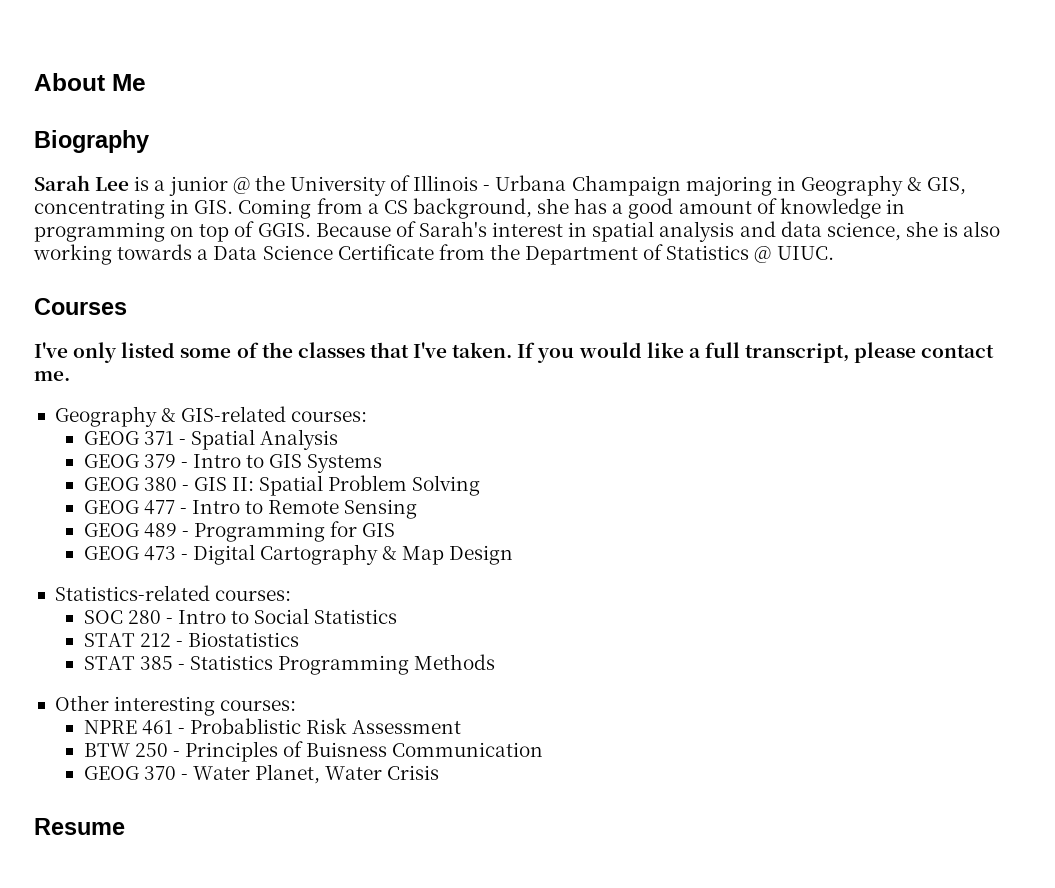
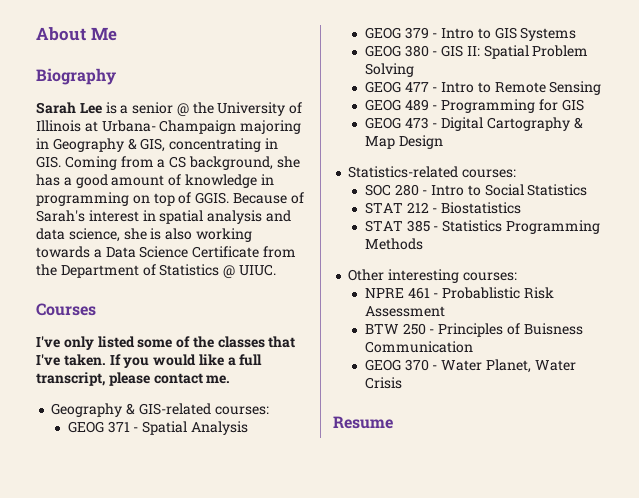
- Sarah Lee is a junior @ the University of Illinois - Urbana Champaign majoring in Geography & GIS, concentrating in GIS. Coming from a CS background, she has a good amount of knowledge in programming on top of GGIS.
+ Sarah Lee is a senior @ the University of Illinois at Urbana- Champaign majoring in Geography & GIS, concentrating in GIS. Coming from a CS background, she has a good amount of knowledge in programming on top of GGIS.

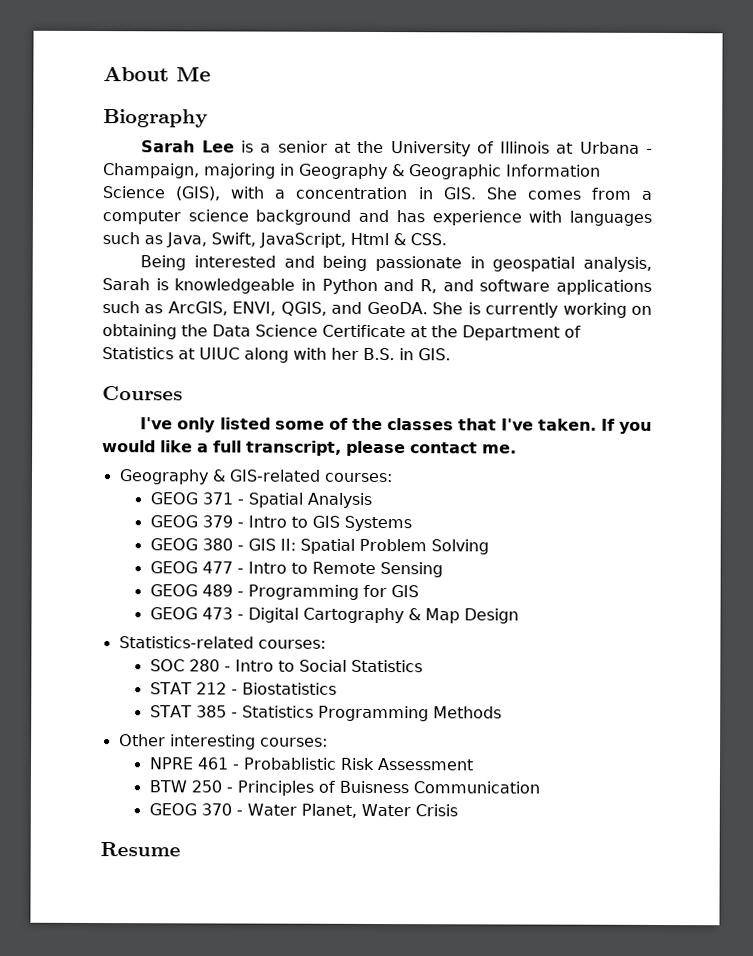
- Sarah Lee is a senior @ the University of Illinois at Urbana- Champaign majoring in Geography & GIS, concentrating in GIS. Coming from a CS background, she has a good amount of knowledge in programming on top of GGIS. Because of Sarah's interest in spatial analysis and data science, she is also working towards a Data Science Certificate from the Department of Statistics @ UIUC.
+ Sarah Lee is a senior at the University of Illinois at Urbana - Champaign, majoring in Geography & Geographic Information Science (GIS), with a concentration in GIS. She comes from a computer science background and has experience with languages such as Java, Swift, JavaScript, Html & CSS.
+ Being interested and being passionate in geospatial analysis, Sarah is knowledgeable in Python and R, and software applications such as ArcGIS, ENVI, QGIS, and GeoDA. She is currently working on obtaining the Data Science Certificate at the Department of Statistics at UIUC along with her B.S. in GIS.

